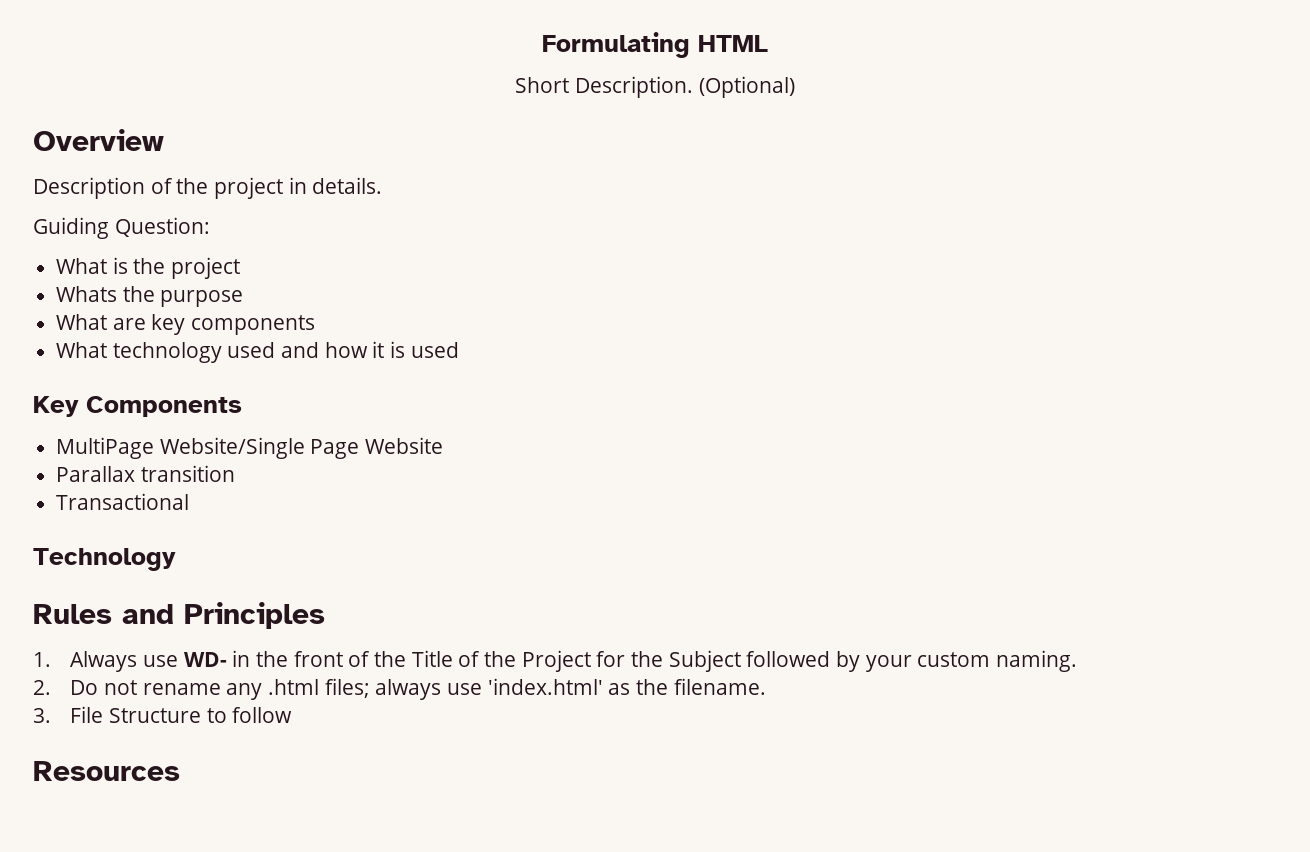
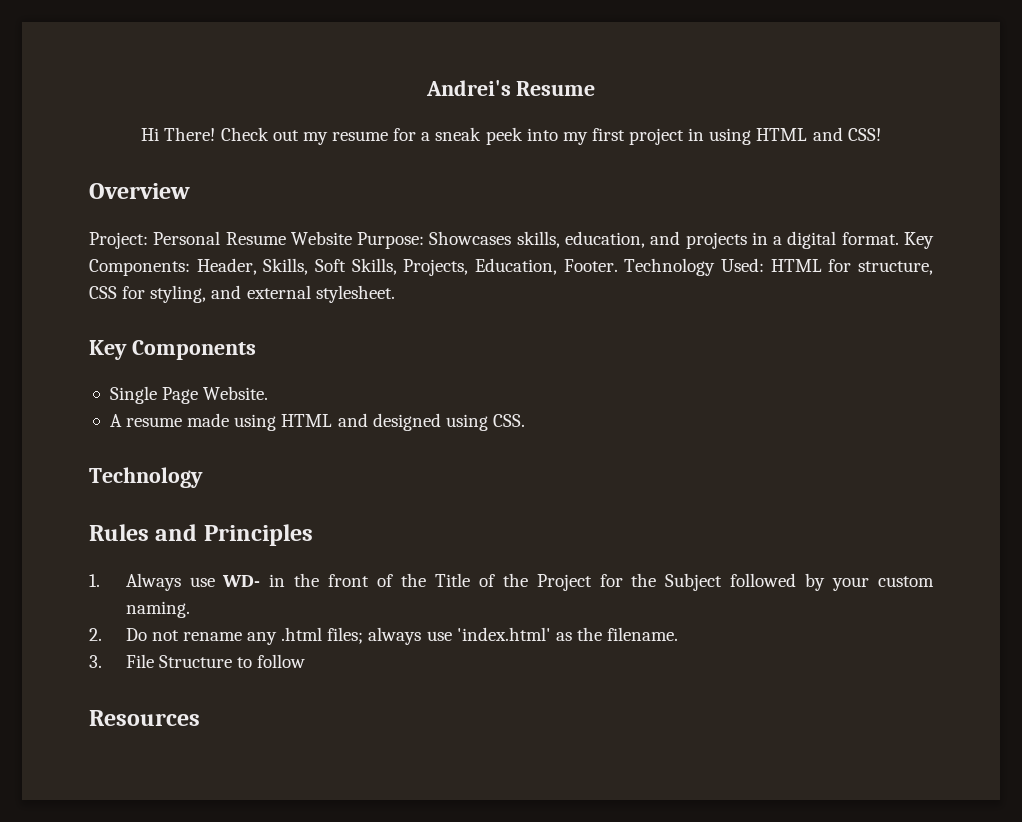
- Formulating HTML
- Short Description. (Optional)
+ Andrei's Resume
+ Hi There! Check out my resume for a sneak peek into my first project in using HTML and CSS!
  Overview
- Description of the project in details.
- Guiding Question:
- What is the project
- Whats the purpose
- What are key components
- What technology used and how it is used
+ Project: Personal Resume Website Purpose: Showcases skills, education, and projects in a digital format. Key Components: Header, Skills, Soft Skills, Projects, Education, Footer. Technology Used: HTML for structure, CSS for styling, and external stylesheet.
  Key Components
- MultiPage Website/Single Page Website
- Parallax transition
- Transactional
+ Single Page Website.
+ A resume made using HTML and designed using CSS.

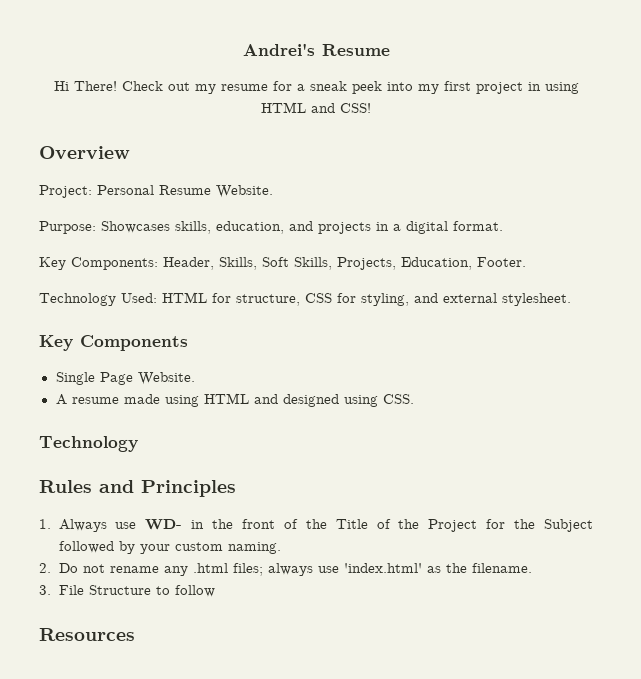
- Project: Personal Resume Website Purpose: Showcases skills, education, and projects in a digital format. Key Components: Header, Skills, Soft Skills, Projects, Education, Footer. Technology Used: HTML for structure, CSS for styling, and external stylesheet.
+ Project: Personal Resume Website.
+ Purpose: Showcases skills, education, and projects in a digital format.
+ Key Components: Header, Skills, Soft Skills, Projects, Education, Footer.
+ Technology Used: HTML for structure, CSS for styling, and external stylesheet.

